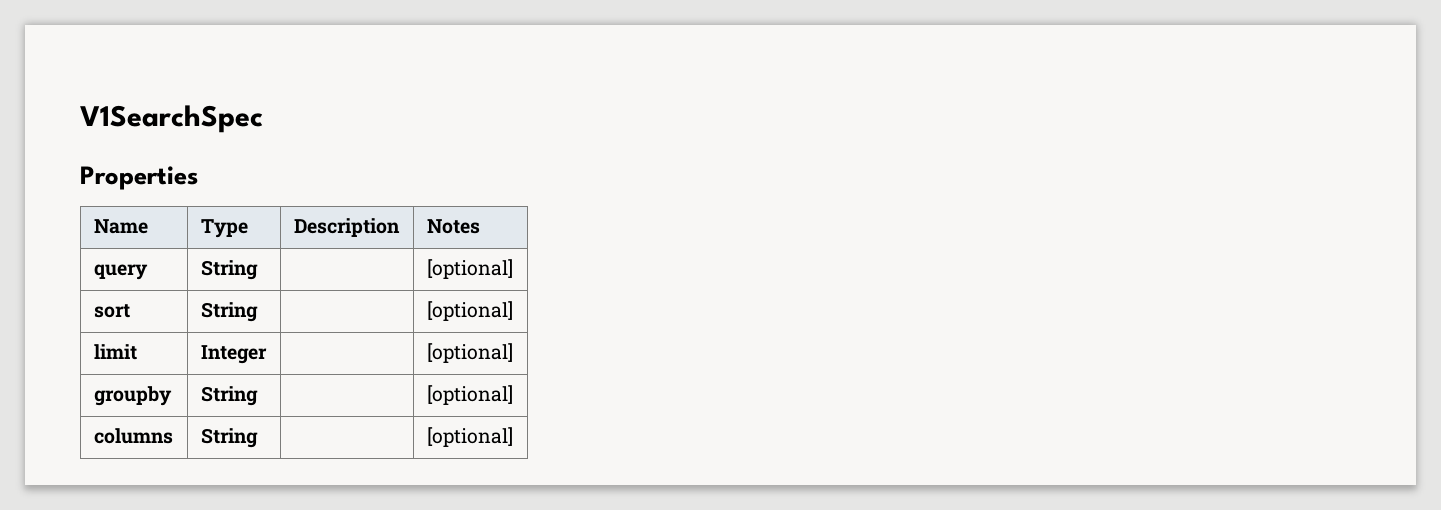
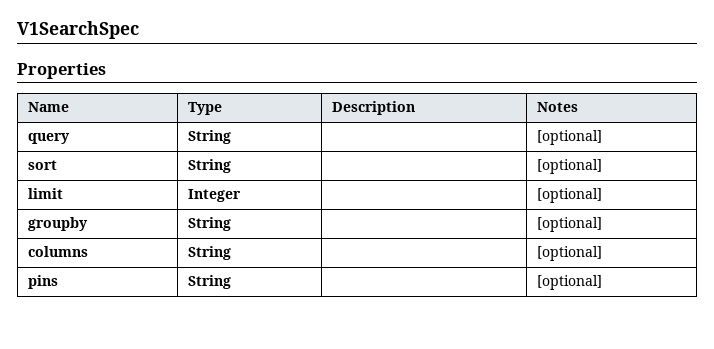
+ pins | String | | [optional]

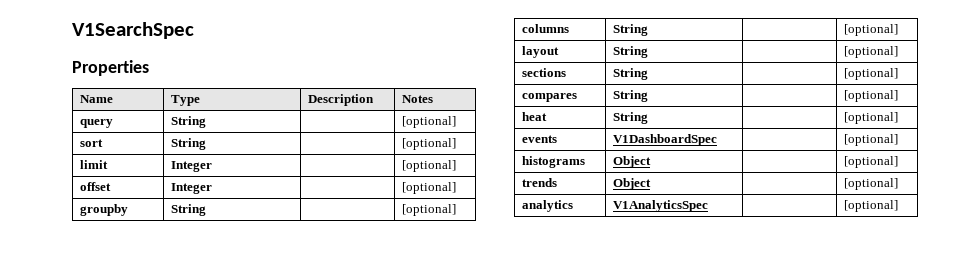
+ offset | Integer | | [optional]
- pins | String | | [optional]
+ layout | String | | [optional]
+ sections | String | | [optional]
+ compares | String | | [optional]
+ heat | String | | [optional]
+ events | V1DashboardSpec | | [optional]
+ histograms | Object | | [optional]
+ trends | Object | | [optional]
+ analytics | V1AnalyticsSpec | | [optional]

